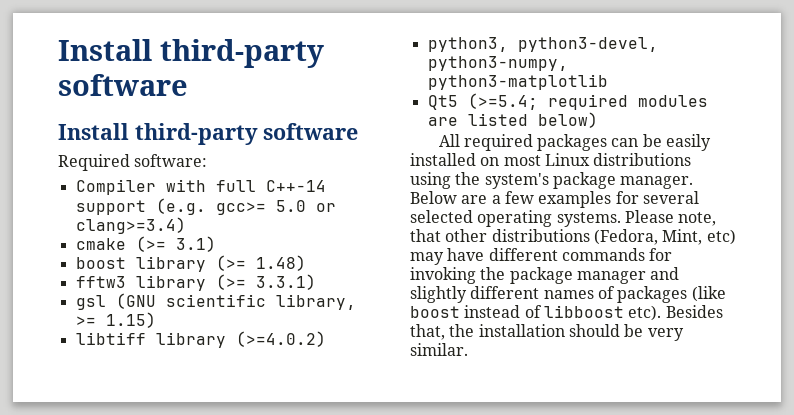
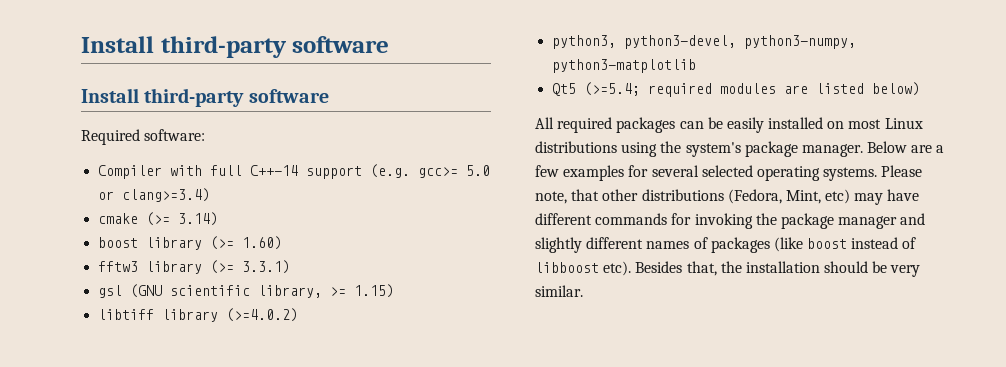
- cmake (>= 3.1)
+ cmake (>= 3.14)
- boost library (>= 1.48)
+ boost library (>= 1.60)

